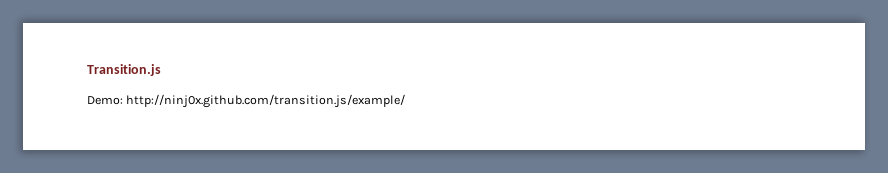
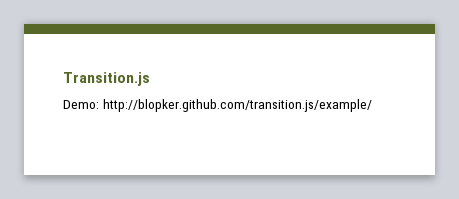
- Demo: http://ninj0x.github.com/transition.js/example/
+ Demo: http://blopker.github.com/transition.js/example/

